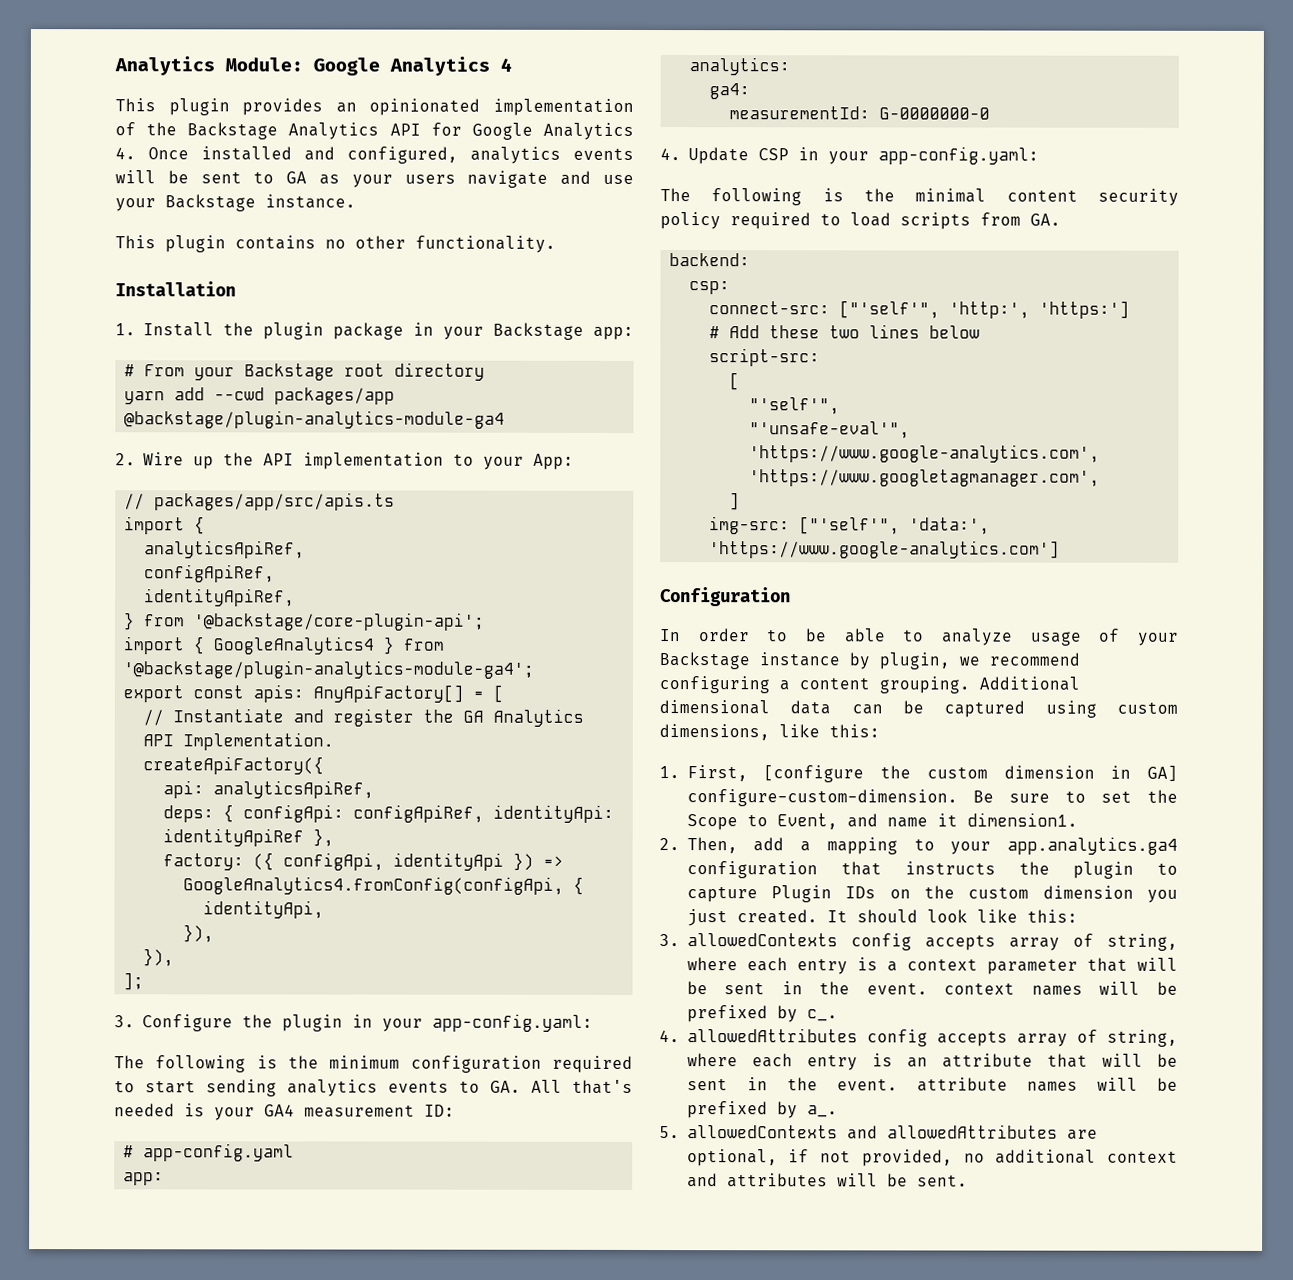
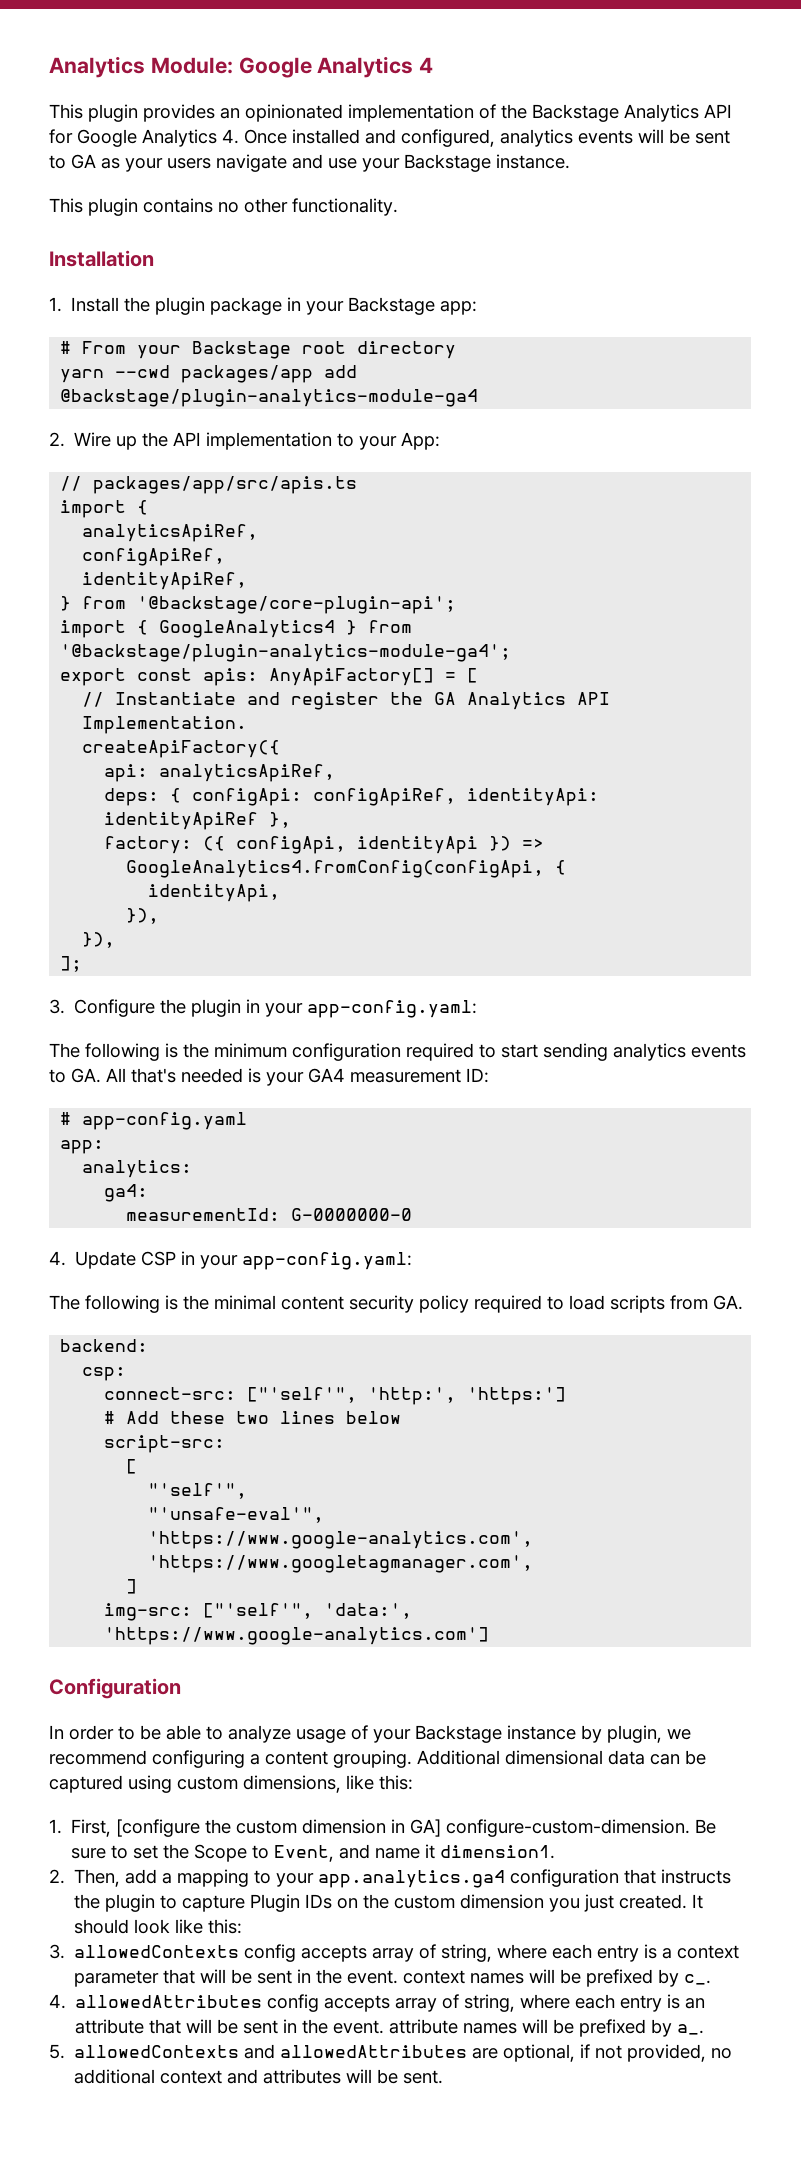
- yarn add --cwd packages/app @backstage/plugin-analytics-module-ga4
+ yarn --cwd packages/app add @backstage/plugin-analytics-module-ga4

